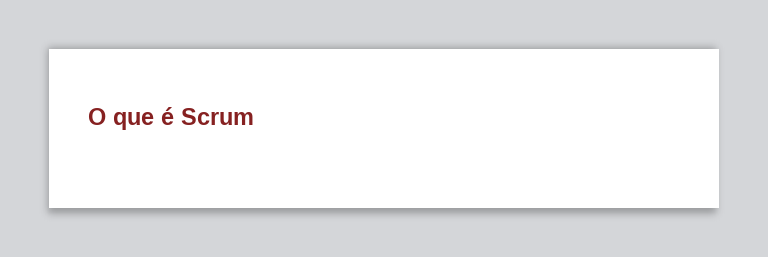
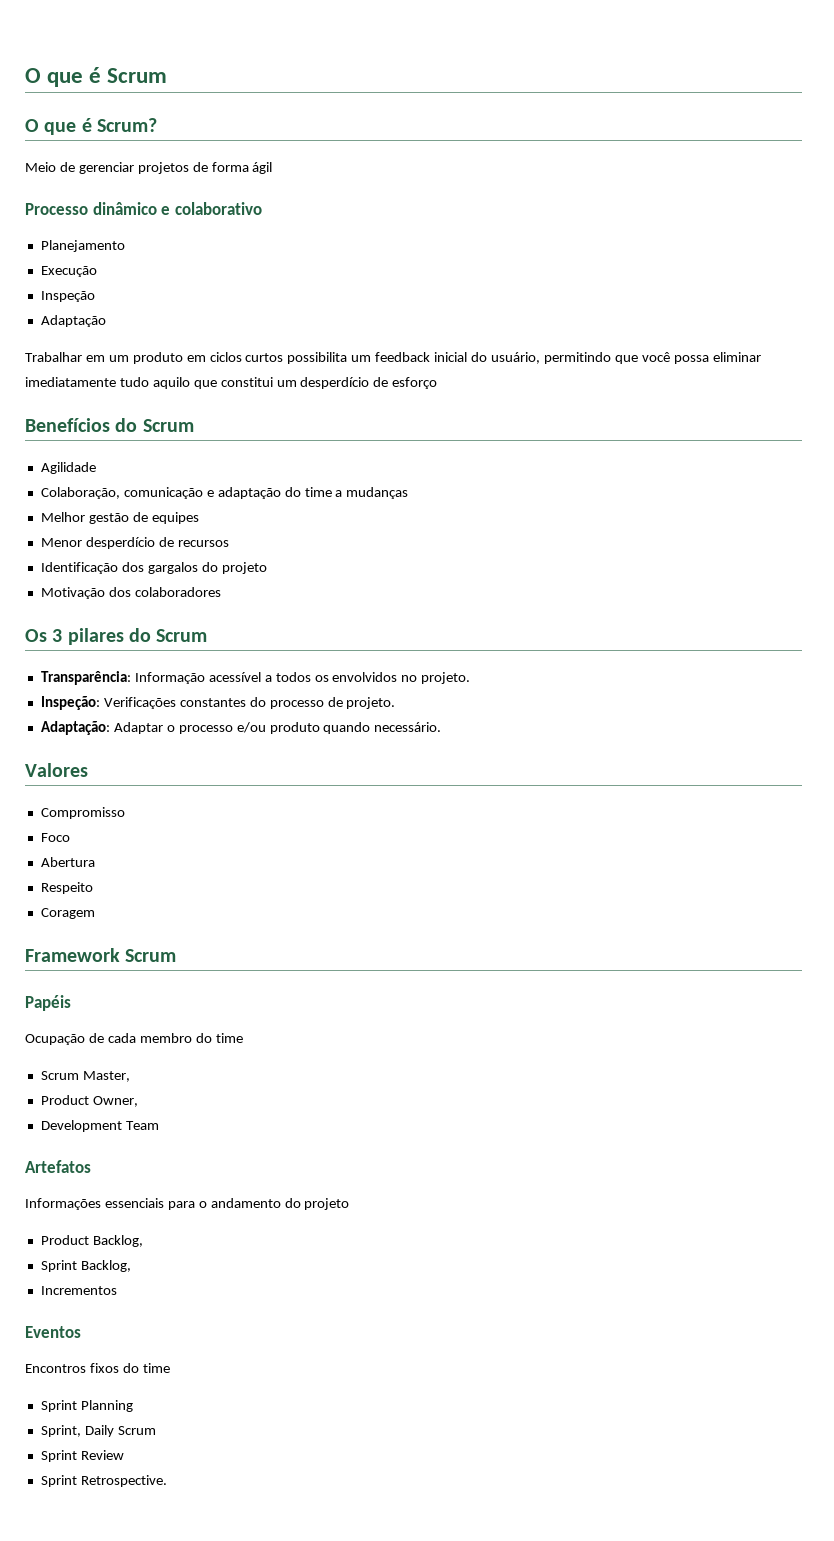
+ O que é Scrum?
+ Meio de gerenciar projetos de forma ágil
+ Processo dinâmico e colaborativo
+ Planejamento
+ Execução
+ Inspeção
+ Adaptação
+ Trabalhar em um produto em ciclos curtos possibilita um feedback inicial do usuário, permitindo que você possa eliminar imediatamente tudo aquilo que constitui um desperdício de esforço
+ Benefícios do Scrum
+ Agilidade
+ Colaboração, comunicação e adaptação do time a mudanças
+ Melhor gestão de equipes
+ Menor desperdício de recursos
+ Identificação dos gargalos do projeto
+ Motivação dos colaboradores
+ Os 3 pilares do Scrum
+ Transparência: Informação acessível a todos os envolvidos no projeto.
+ Inspeção: Verificações constantes do processo de projeto.
+ Adaptação: Adaptar o processo e/ou produto quando necessário.
+ Valores
+ Compromisso
+ Foco
+ Abertura
+ Respeito
+ Coragem
+ Framework Scrum
+ Papéis
+ Ocupação de cada membro do time
+ Scrum Master,
+ Product Owner,
+ Development Team
+ Artefatos
+ Informações essenciais para o andamento do projeto
+ Product Backlog,
+ Sprint Backlog,
+ Incrementos
+ Eventos
+ Encontros fixos do time
+ Sprint Planning
+ Sprint, Daily Scrum
+ Sprint Review
+ Sprint Retrospective.

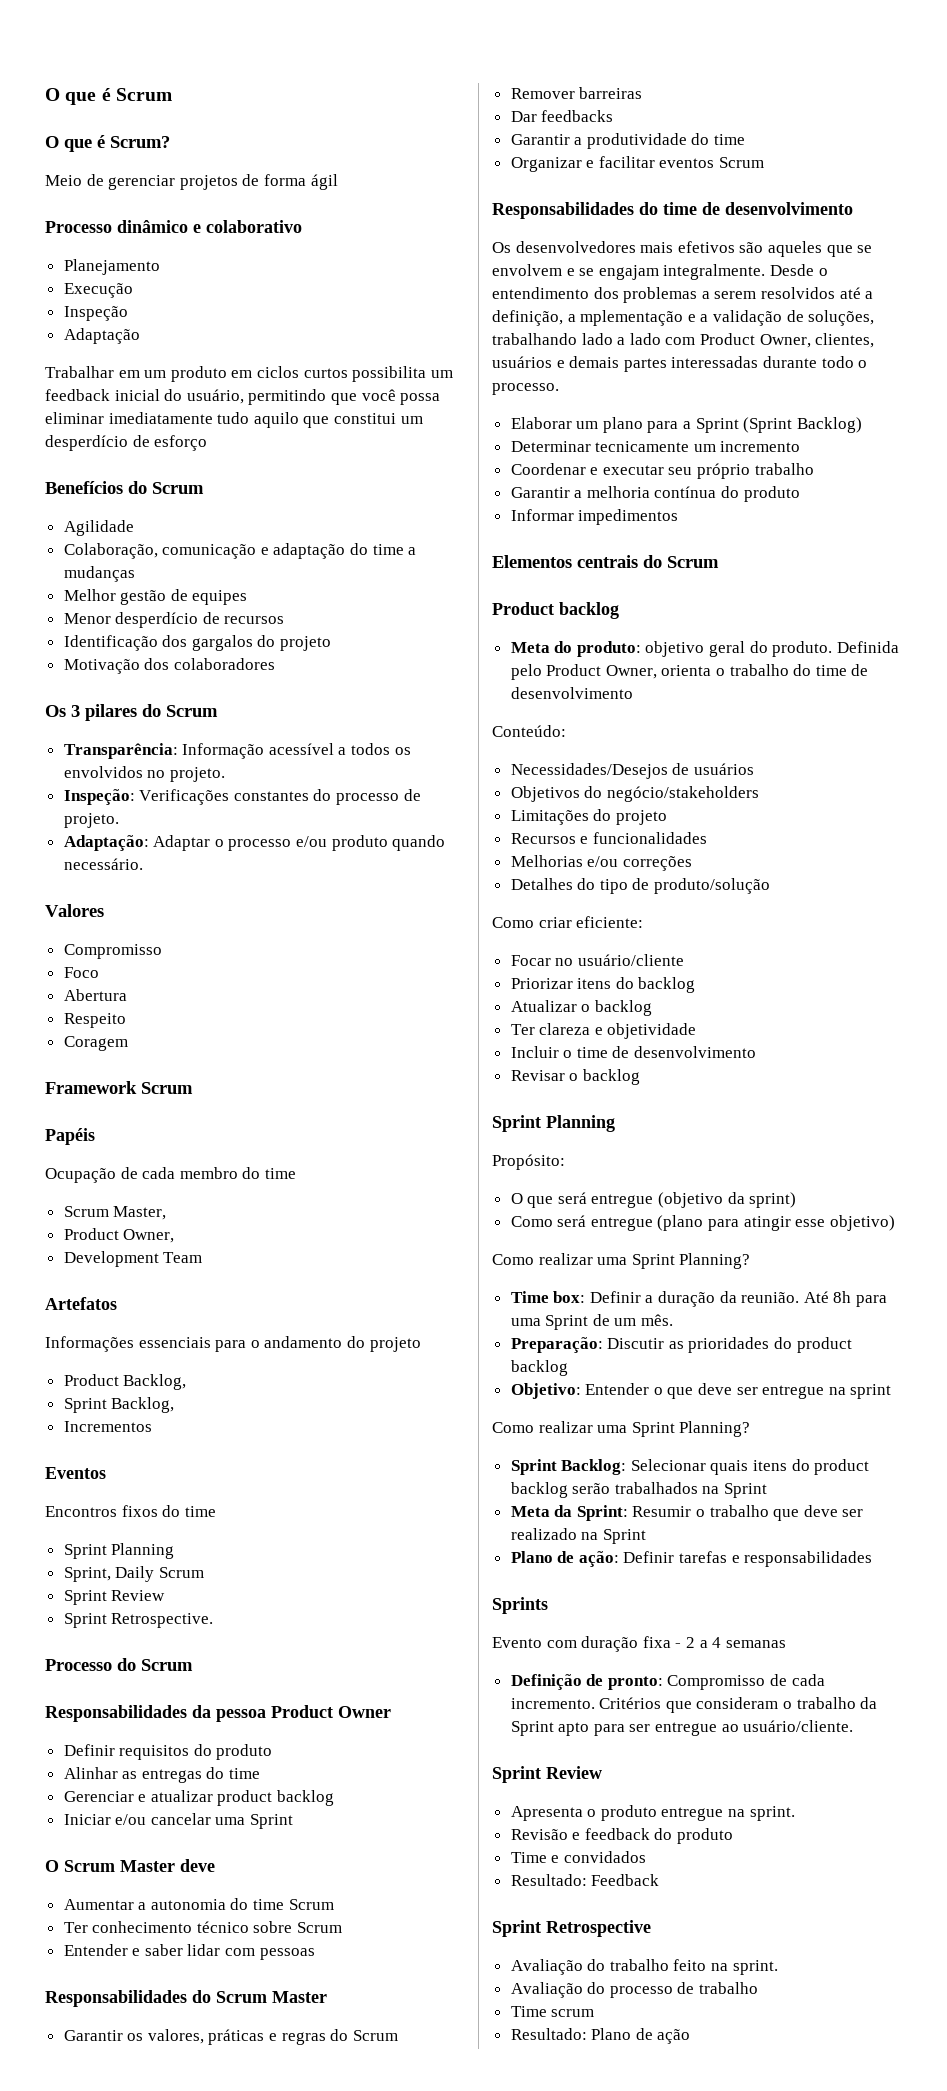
+ Processo do Scrum
+ Responsabilidades da pessoa Product Owner
+ Definir requisitos do produto
+ Alinhar as entregas do time
+ Gerenciar e atualizar product backlog
+ Iniciar e/ou cancelar uma Sprint
+ O Scrum Master deve
+ Aumentar a autonomia do time Scrum
+ Ter conhecimento técnico sobre Scrum
+ Entender e saber lidar com pessoas
+ Responsabilidades do Scrum Master
+ Garantir os valores, práticas e regras do Scrum
+ Remover barreiras
+ Dar feedbacks
+ Garantir a produtividade do time
+ Organizar e facilitar eventos Scrum
+ Responsabilidades do time de desenvolvimento
+ Os desenvolvedores mais efetivos são aqueles que se envolvem e se engajam integralmente. Desde o entendimento dos problemas a serem resolvidos até a definição, a mplementação e a validação de soluções, trabalhando lado a lado com Product Owner, clientes, usuários e demais partes interessadas durante todo o processo.
+ Elaborar um plano para a Sprint (Sprint Backlog)
+ Determinar tecnicamente um incremento
+ Coordenar e executar seu próprio trabalho
+ Garantir a melhoria contínua do produto
+ Informar impedimentos
+ Elementos centrais do Scrum
+ Product backlog
+ Meta do produto: objetivo geral do produto. Definida pelo Product Owner, orienta o trabalho do time de desenvolvimento
+ Conteúdo:
+ Necessidades/Desejos de usuários
+ Objetivos do negócio/stakeholders
+ Limitações do projeto
+ Recursos e funcionalidades
+ Melhorias e/ou correções
+ Detalhes do tipo de produto/solução
+ Como criar eficiente:
+ Focar no usuário/cliente
+ Priorizar itens do backlog
+ Atualizar o backlog
+ Ter clareza e objetividade
+ Incluir o time de desenvolvimento
+ Revisar o backlog
+ Sprint Planning
+ Propósito:
+ O que será entregue (objetivo da sprint)
+ Como será entregue (plano para atingir esse objetivo)
+ Como realizar uma Sprint Planning?
+ Time box: Definir a duração da reunião. Até 8h para uma Sprint de um mês.
+ Preparação: Discutir as prioridades do product backlog
+ Objetivo: Entender o que deve ser entregue na sprint
+ Como realizar uma Sprint Planning?
+ Sprint Backlog: Selecionar quais itens do product backlog serão trabalhados na Sprint
+ Meta da Sprint: Resumir o trabalho que deve ser realizado na Sprint
+ Plano de ação: Definir tarefas e responsabilidades
+ Sprints
+ Evento com duração fixa - 2 a 4 semanas
+ Definição de pronto: Compromisso de cada incremento. Critérios que consideram o trabalho da Sprint apto para ser entregue ao usuário/cliente.
+ Sprint Review
+ Apresenta o produto entregue na sprint.
+ Revisão e feedback do produto
+ Time e convidados
+ Resultado: Feedback
+ Sprint Retrospective
+ Avaliação do trabalho feito na sprint.
+ Avaliação do processo de trabalho
+ Time scrum
+ Resultado: Plano de ação

